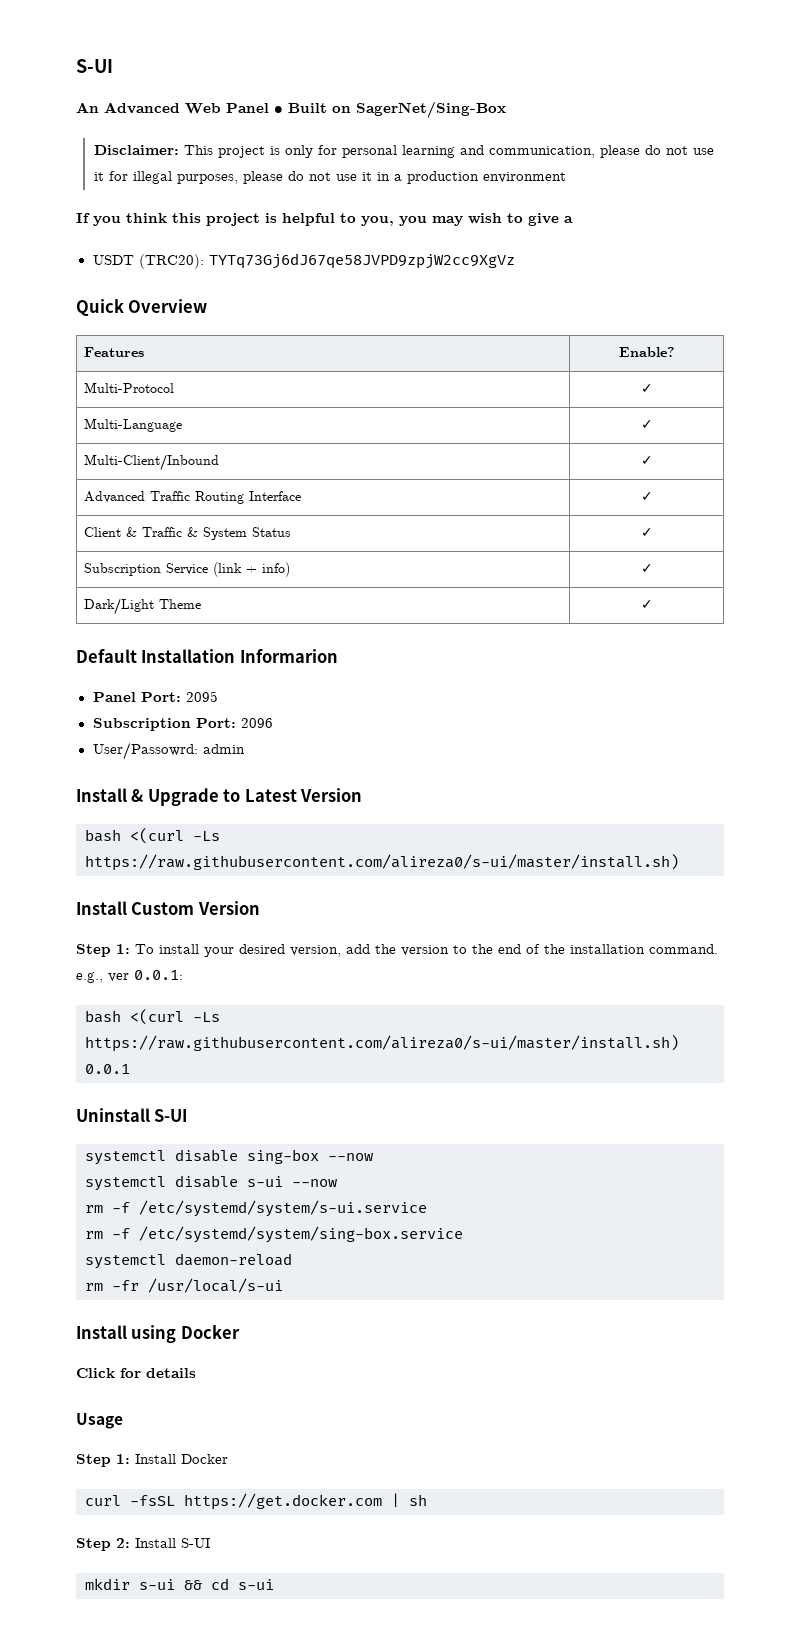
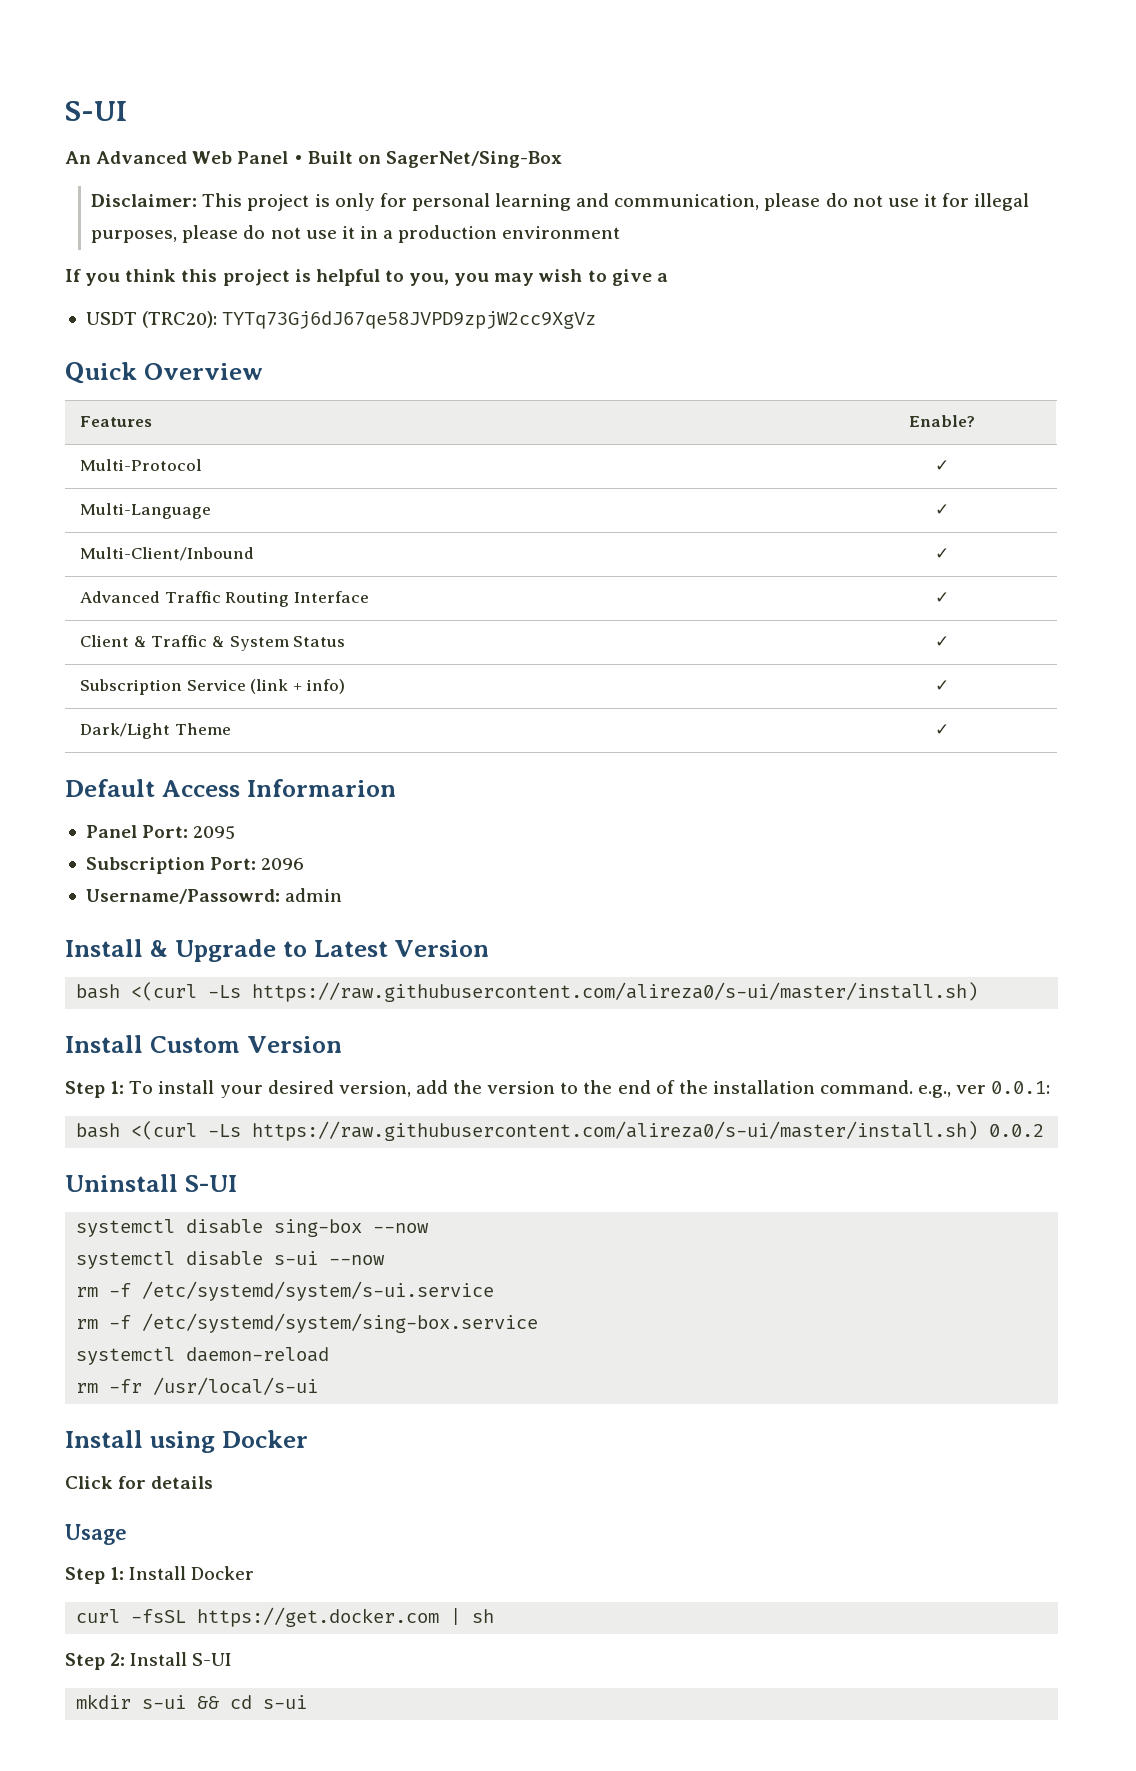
- Default Installation Informarion
+ Default Access Informarion
- User/Passowrd: admin
+ Username/Passowrd: admin
- bash <(curl -Ls https://raw.githubusercontent.com/alireza0/s-ui/master/install.sh) 0.0.1
+ bash <(curl -Ls https://raw.githubusercontent.com/alireza0/s-ui/master/install.sh) 0.0.2

